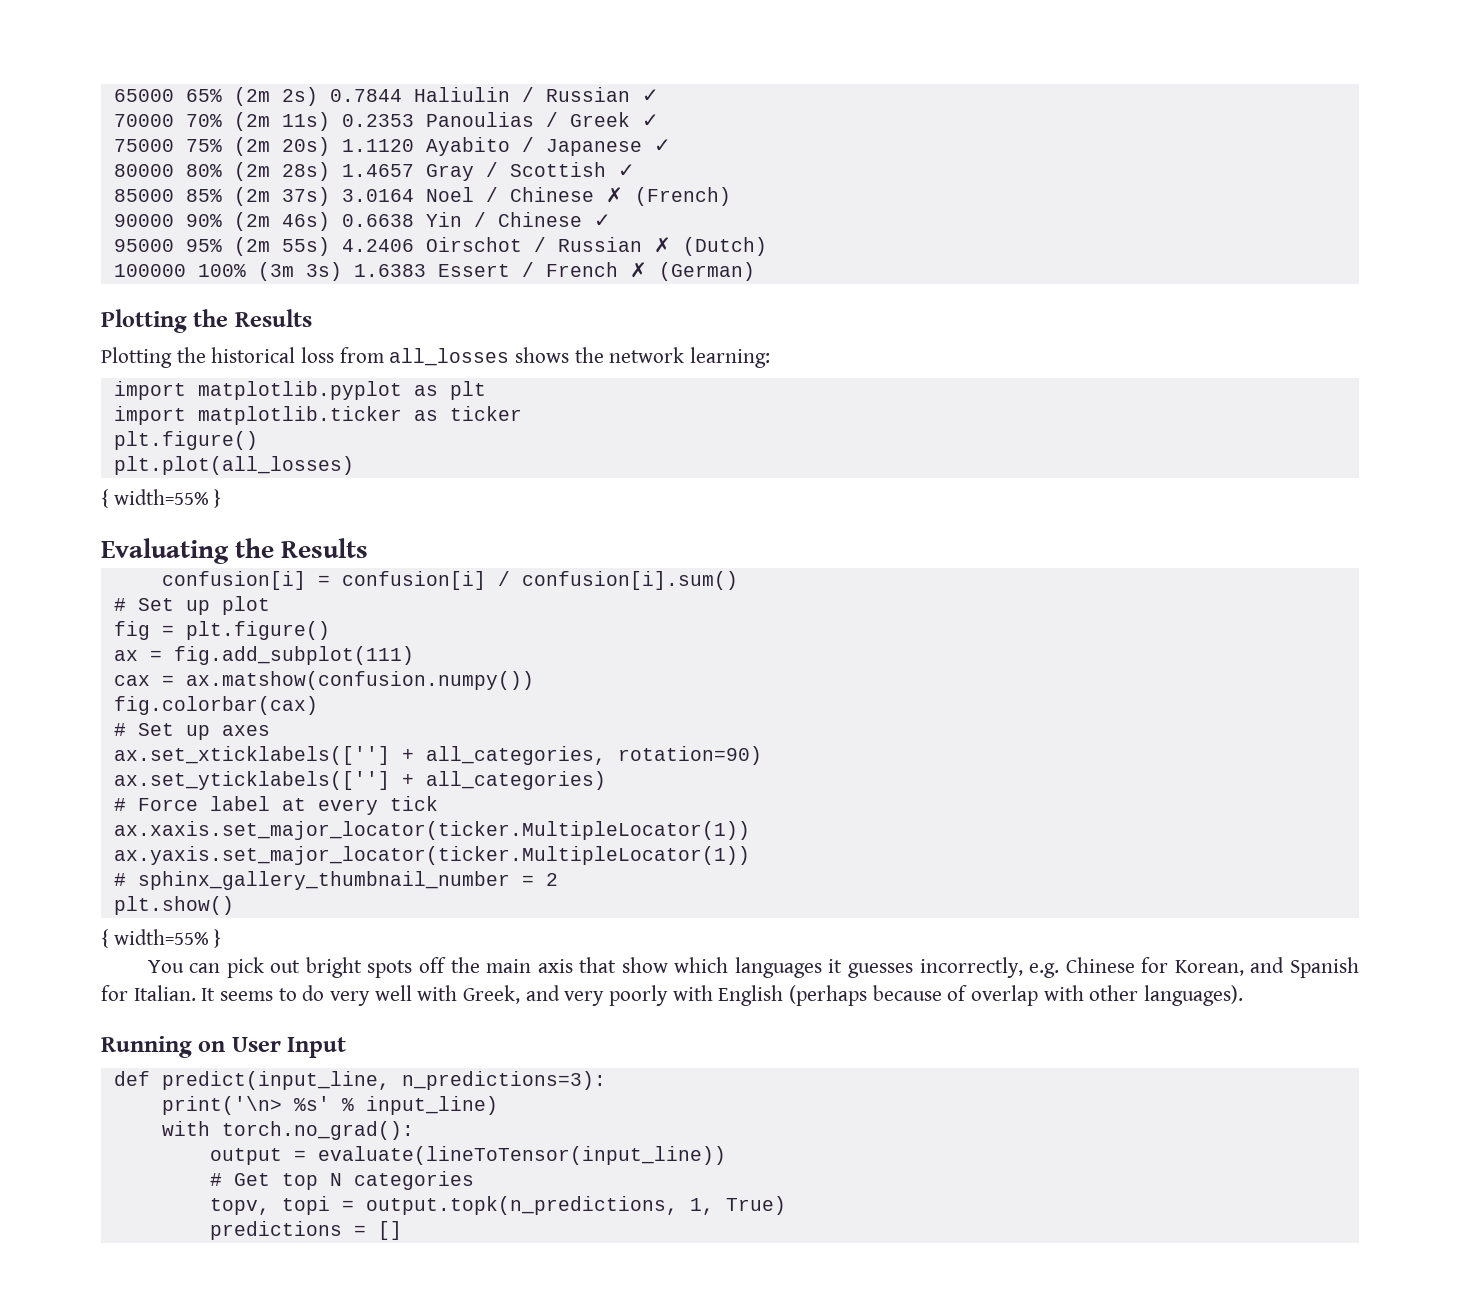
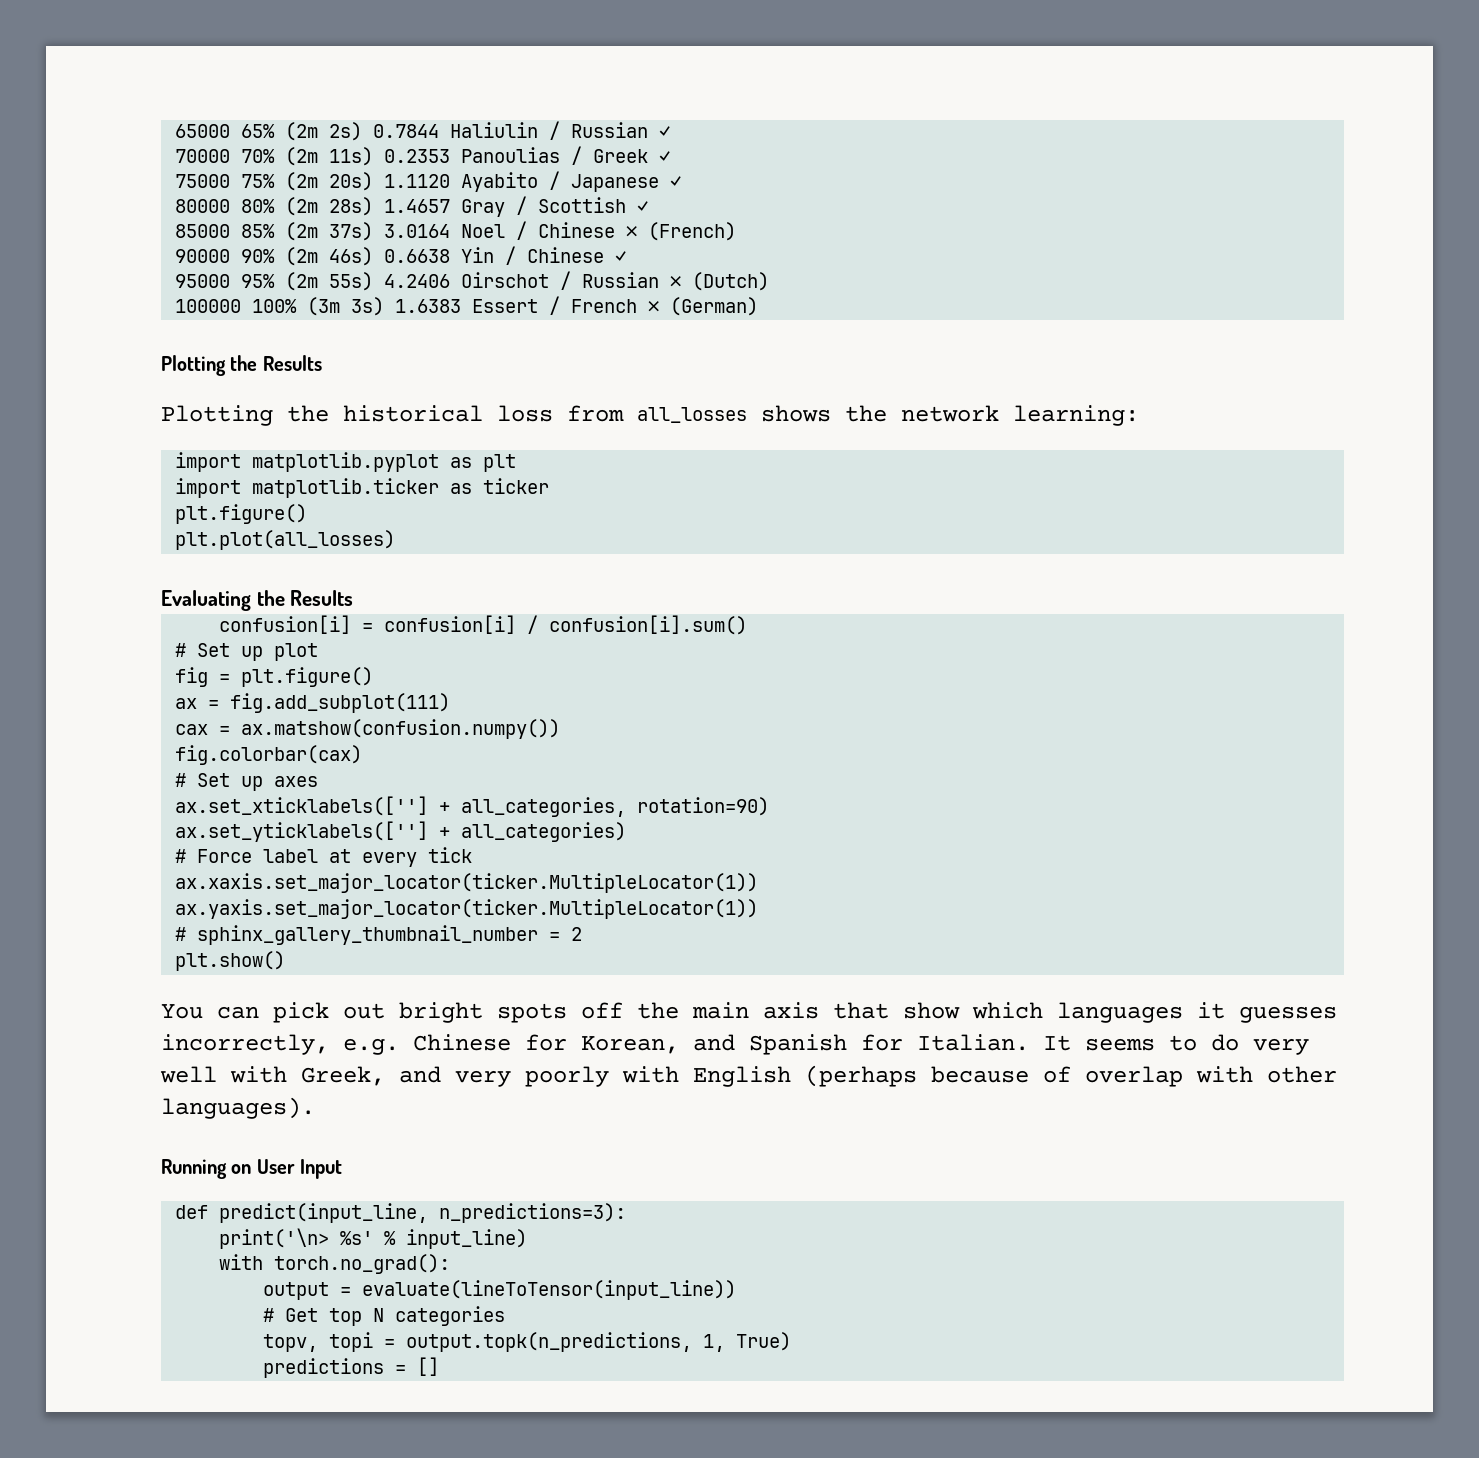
  plt.plot(all_losses)
- { width=55% }
  plt.show()
- { width=55% }

